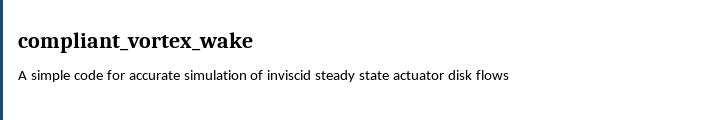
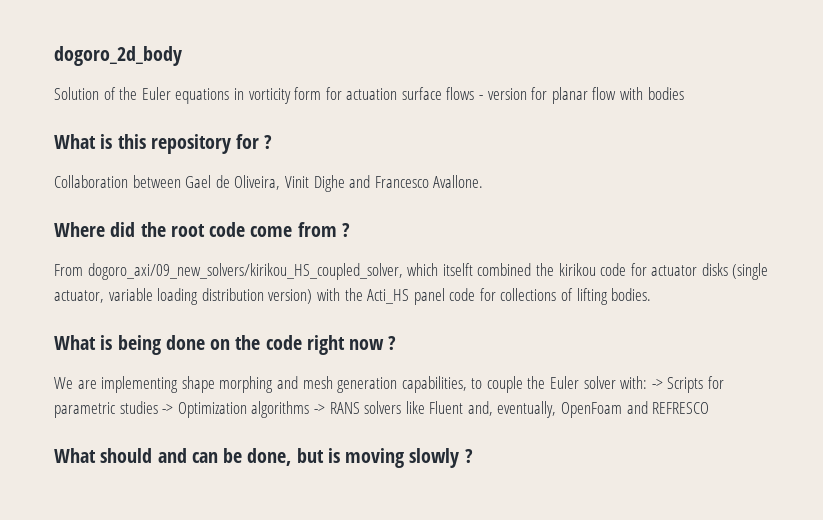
- compliant_vortex_wake
- A simple code for accurate simulation of inviscid steady state actuator disk flows
+ dogoro_2d_body
+ Solution of the Euler equations in vorticity form for actuation surface flows - version for planar flow with bodies
+ What is this repository for ?
+ Collaboration between Gael de Oliveira, Vinit Dighe and Francesco Avallone.
+ Where did the root code come from ?
+ From dogoro_axi/09_new_solvers/kirikou_HS_coupled_solver, which itselft combined the kirikou code for actuator disks (single actuator, variable loading distribution version) with the Acti_HS panel code for collections of lifting bodies.
+ What is being done on the code right now ?
+ We are implementing shape morphing and mesh generation capabilities, to couple the Euler solver with: -> Scripts for parametric studies -> Optimization algorithms -> RANS solvers like Fluent and, eventually, OpenFoam and REFRESCO
+ What should and can be done, but is moving slowly ?

